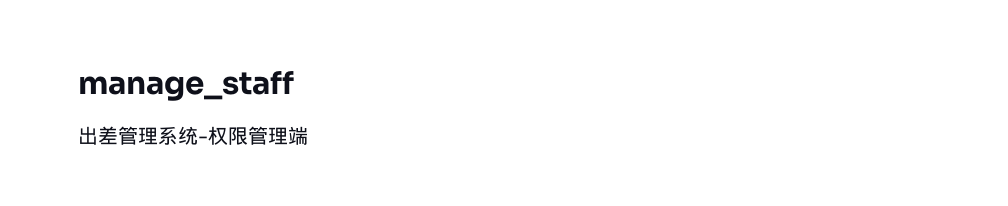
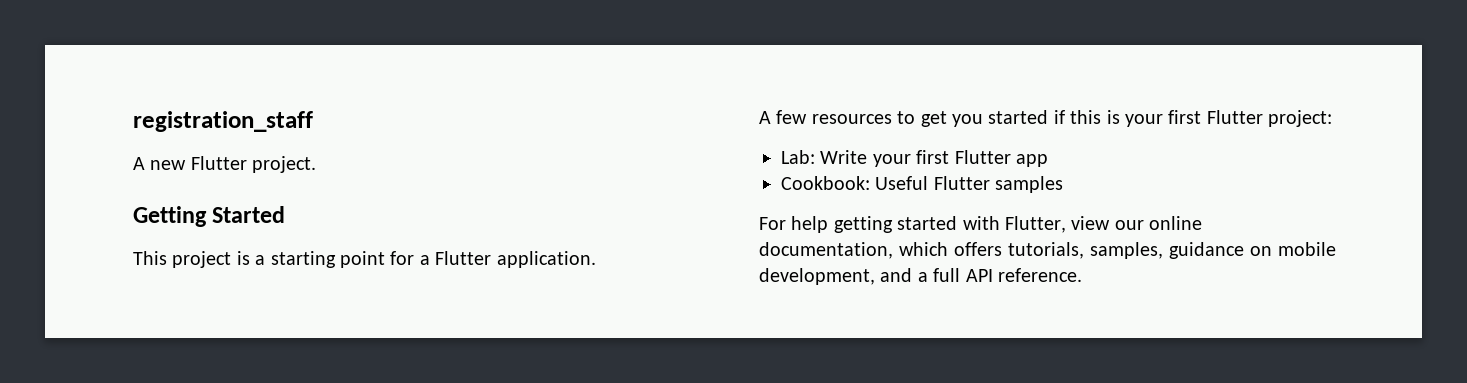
- manage_staff
- 出差管理系统-权限管理端
+ registration_staff
+ A new Flutter project.
+ Getting Started
+ This project is a starting point for a Flutter application.
+ A few resources to get you started if this is your first Flutter project:
+ Lab: Write your first Flutter app
+ Cookbook: Useful Flutter samples
+ For help getting started with Flutter, view our online documentation, which offers tutorials, samples, guidance on mobile development, and a full API reference.

